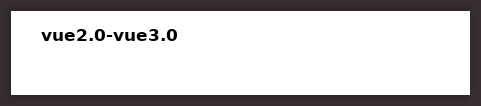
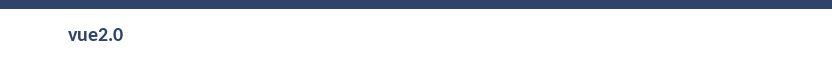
- vue2.0-vue3.0
+ vue2.0

